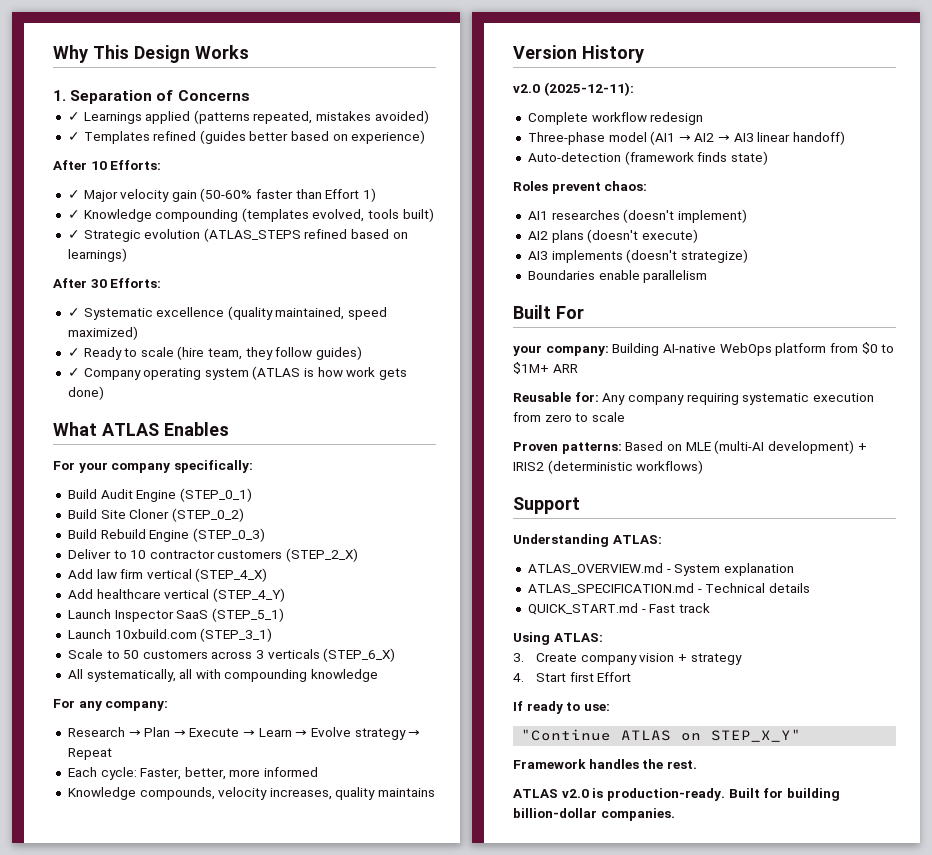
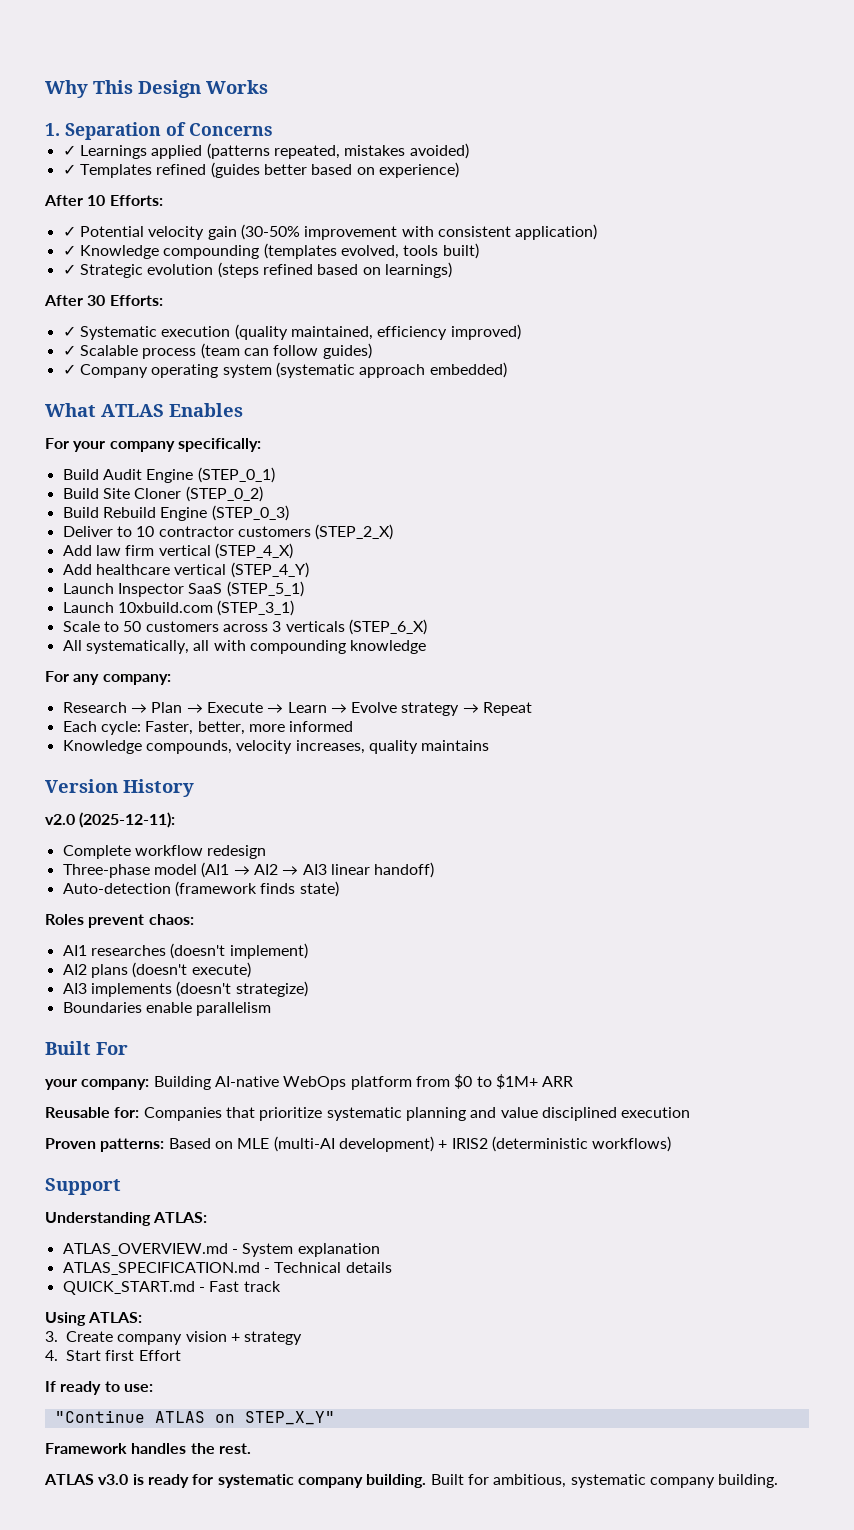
- ✓ Major velocity gain (50-60% faster than Effort 1)
+ ✓ Potential velocity gain (30-50% improvement with consistent application)
- ✓ Strategic evolution (ATLAS_STEPS refined based on learnings)
+ ✓ Strategic evolution (steps refined based on learnings)
- ✓ Systematic excellence (quality maintained, speed maximized)
- ✓ Ready to scale (hire team, they follow guides)
+ ✓ Systematic execution (quality maintained, efficiency improved)
+ ✓ Scalable process (team can follow guides)
- ✓ Company operating system (ATLAS is how work gets done)
+ ✓ Company operating system (systematic approach embedded)
- Reusable for: Any company requiring systematic execution from zero to scale
+ Reusable for: Companies that prioritize systematic planning and value disciplined execution
- ATLAS v2.0 is production-ready. Built for building billion-dollar companies.
+ ATLAS v3.0 is ready for systematic company building. Built for ambitious, systematic company building.

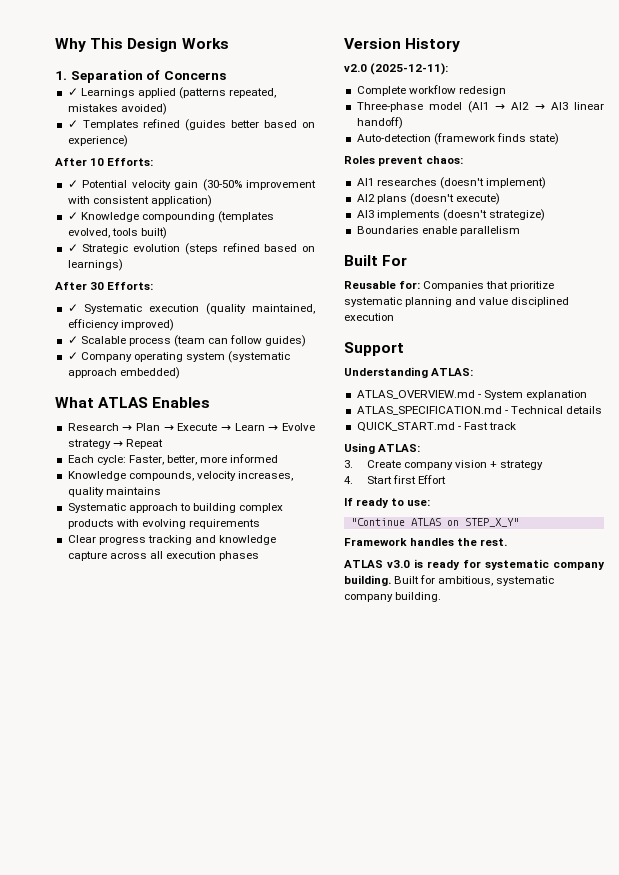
- For your company specifically:
- Build Audit Engine (STEP_0_1)
- Build Site Cloner (STEP_0_2)
- Build Rebuild Engine (STEP_0_3)
- Deliver to 10 contractor customers (STEP_2_X)
- Add law firm vertical (STEP_4_X)
- Add healthcare vertical (STEP_4_Y)
- Launch Inspector SaaS (STEP_5_1)
- Launch 10xbuild.com (STEP_3_1)
- Scale to 50 customers across 3 verticals (STEP_6_X)
- All systematically, all with compounding knowledge
- For any company:
+ Systematic approach to building complex products with evolving requirements
+ Clear progress tracking and knowledge capture across all execution phases
- your company: Building AI-native WebOps platform from $0 to $1M+ ARR
- Proven patterns: Based on MLE (multi-AI development) + IRIS2 (deterministic workflows)

